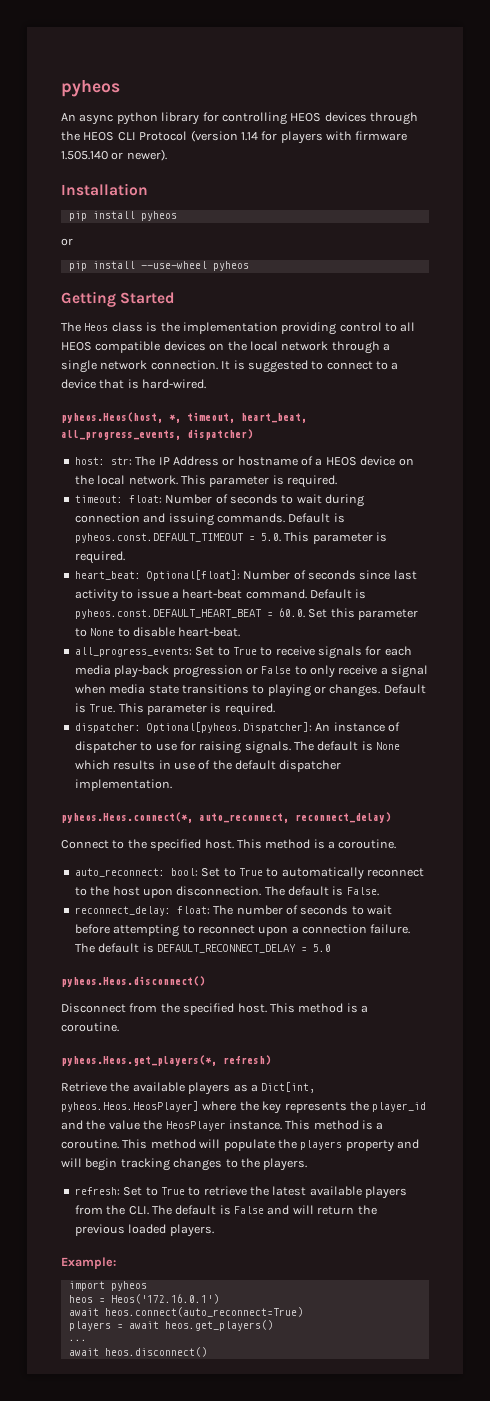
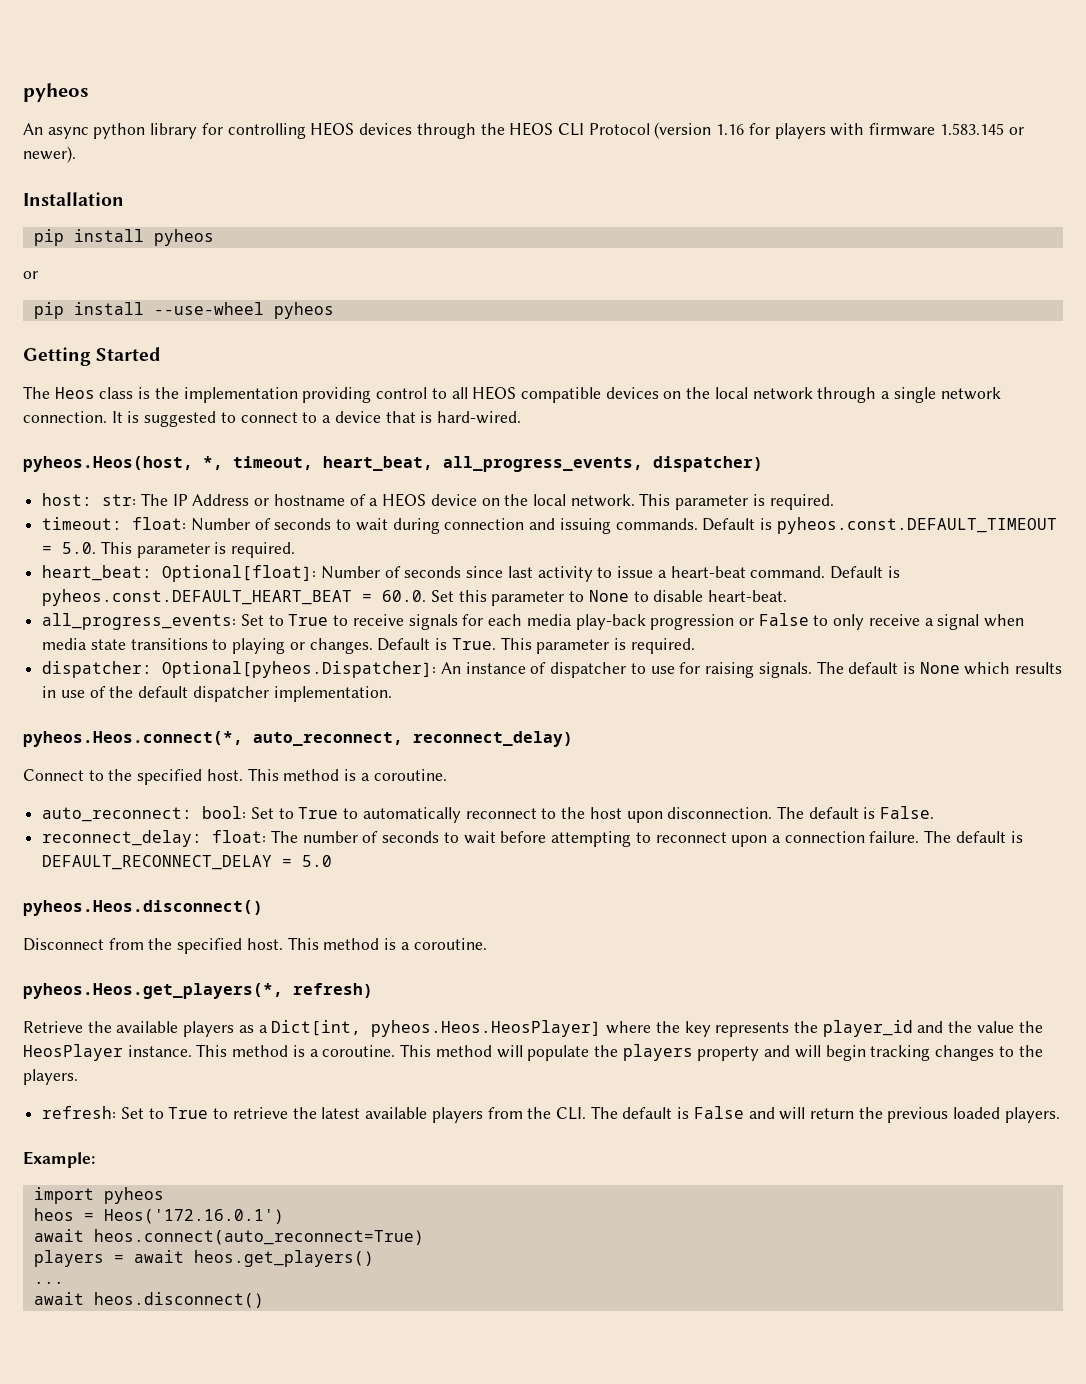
- An async python library for controlling HEOS devices through the HEOS CLI Protocol (version 1.14 for players with firmware 1.505.140 or newer).
+ An async python library for controlling HEOS devices through the HEOS CLI Protocol (version 1.16 for players with firmware 1.583.145 or newer).

